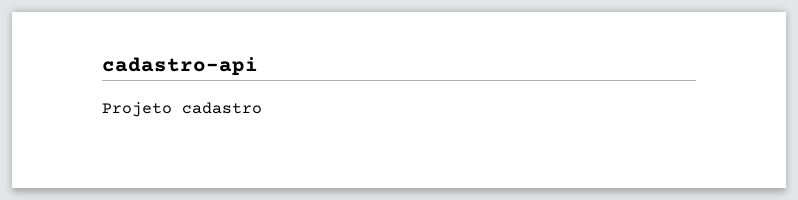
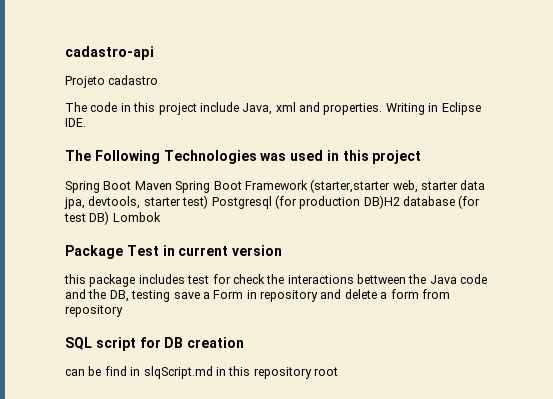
+ The code in this project include Java, xml and properties. Writing in Eclipse IDE.
+ The Following Technologies was used in this project
+ Spring Boot Maven Spring Boot Framework (starter,starter web, starter data jpa, devtools, starter test) Postgresql (for production DB)H2 database (for test DB) Lombok
+ Package Test in current version
+ this package includes test for check the interactions bettween the Java code and the DB, testing save a Form in repository and delete a form from repository
+ SQL script for DB creation
+ can be find in slqScript.md in this repository root

